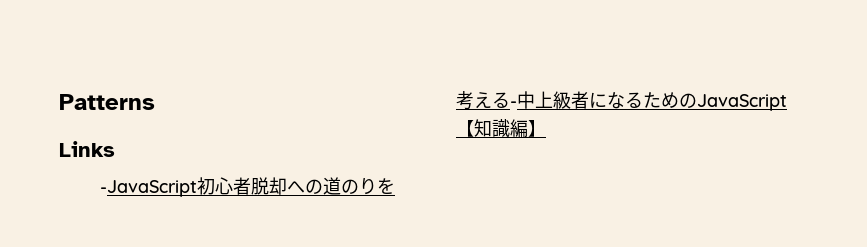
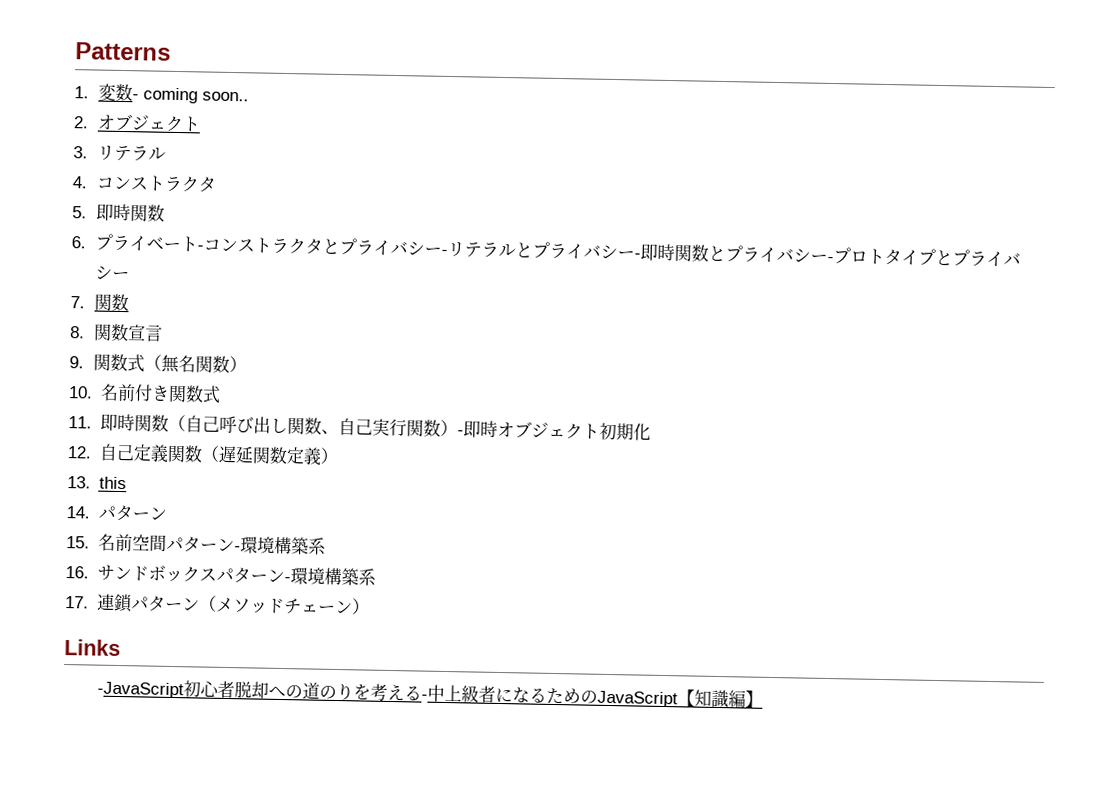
+ 1.変数- coming soon..
+ 2.オブジェクト
+ 3.リテラル
+ 4.コンストラクタ
+ 5.即時関数
+ 6.プライベート-コンストラクタとプライバシー-リテラルとプライバシー-即時関数とプライバシー-プロトタイプとプライバシー
+ 7.関数
+ 8.関数宣言
+ 9.関数式（無名関数）
+ 10.名前付き関数式
+ 11.即時関数（自己呼び出し関数、自己実行関数）-即時オブジェクト初期化
+ 12.自己定義関数（遅延関数定義）
+ 13. this
+ 14.パターン
+ 15.名前空間パターン-環境構築系
+ 16.サンドボックスパターン-環境構築系
+ 17.連鎖パターン（メソッドチェーン）

